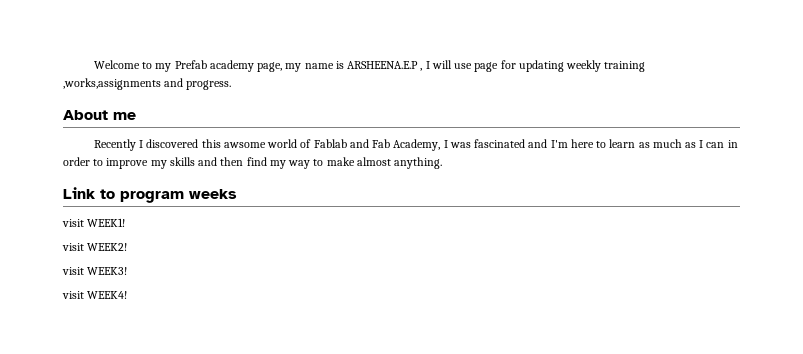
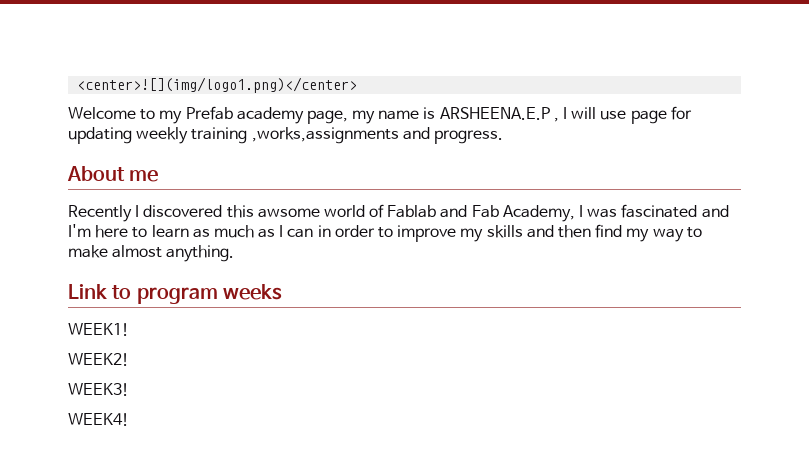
+ <center>![](img/logo1.png)</center>
- visit WEEK1!
+ WEEK1!
- visit WEEK2!
+ WEEK2!
- visit WEEK3!
+ WEEK3!
- visit WEEK4!
+ WEEK4!

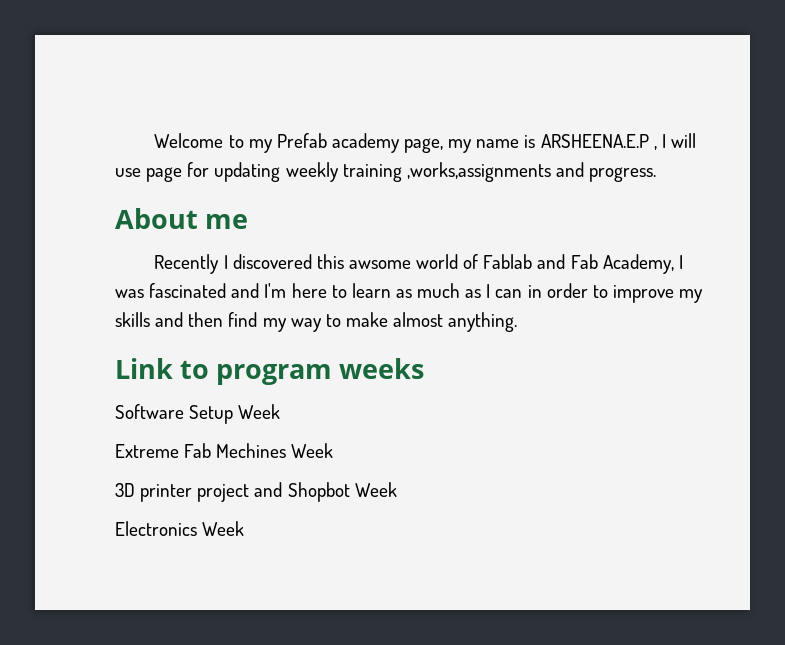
- <center>![](img/logo1.png)</center>
- WEEK1!
- WEEK2!
- WEEK3!
- WEEK4!
+ Software Setup Week
+ Extreme Fab Mechines Week
+ 3D printer project and Shopbot Week
+ Electronics Week

